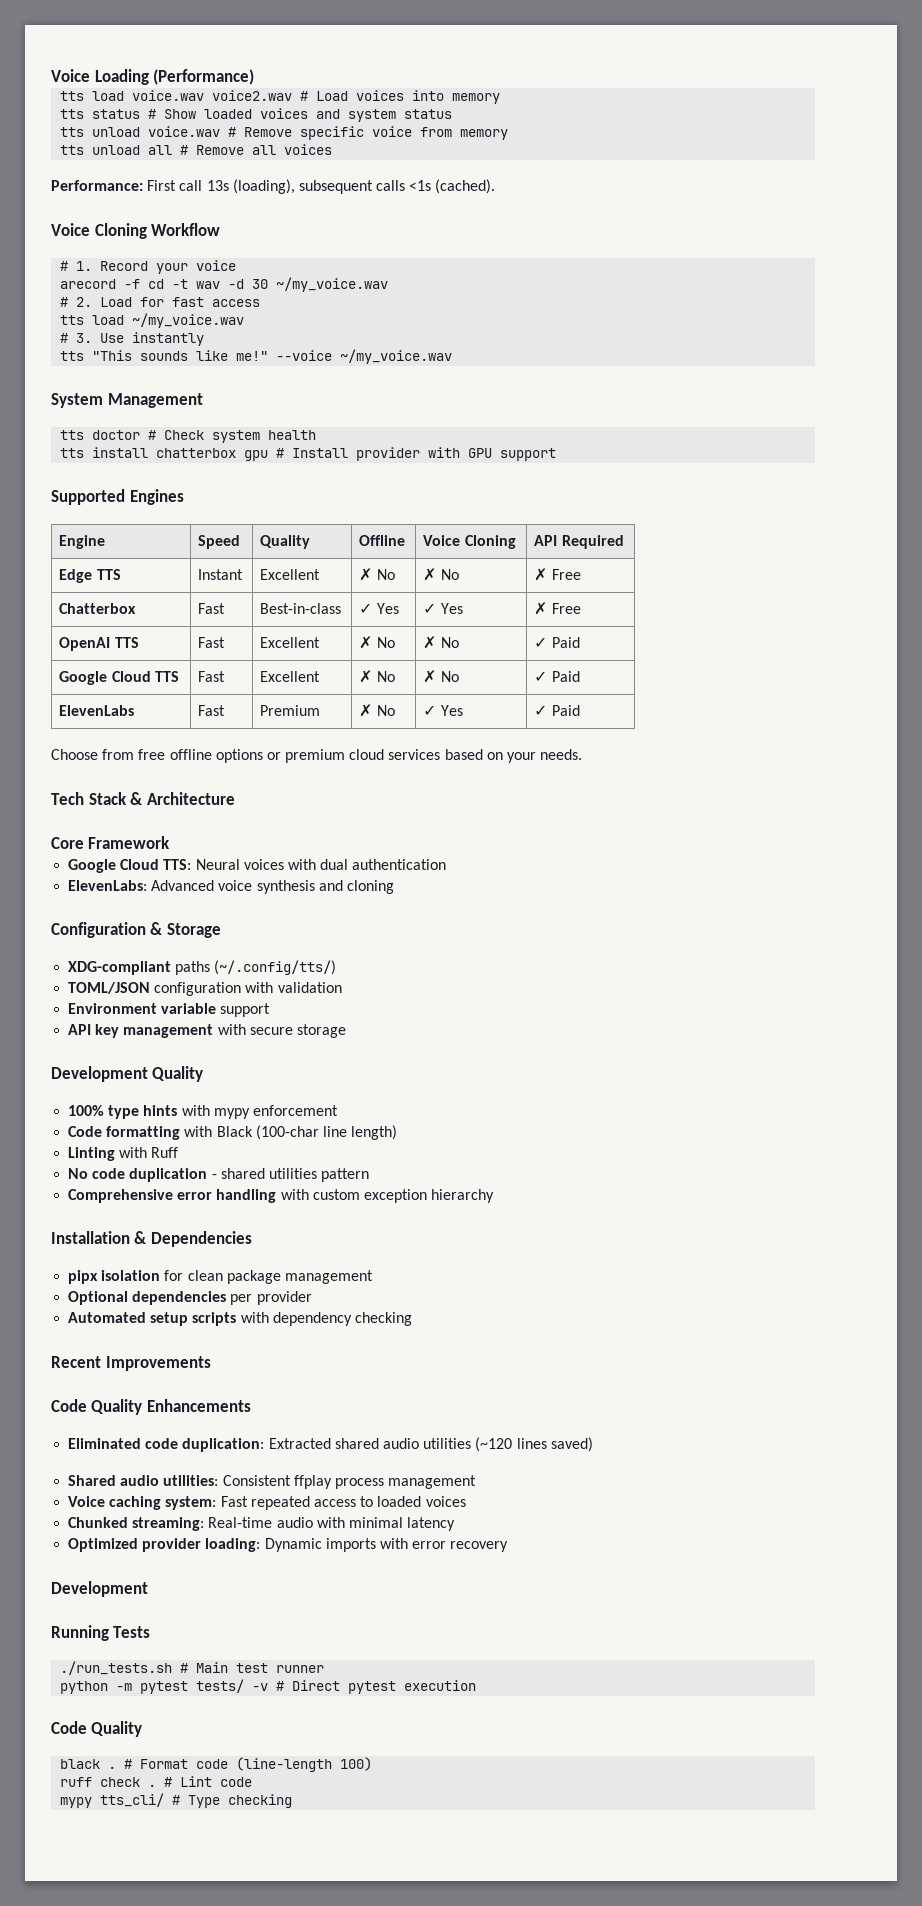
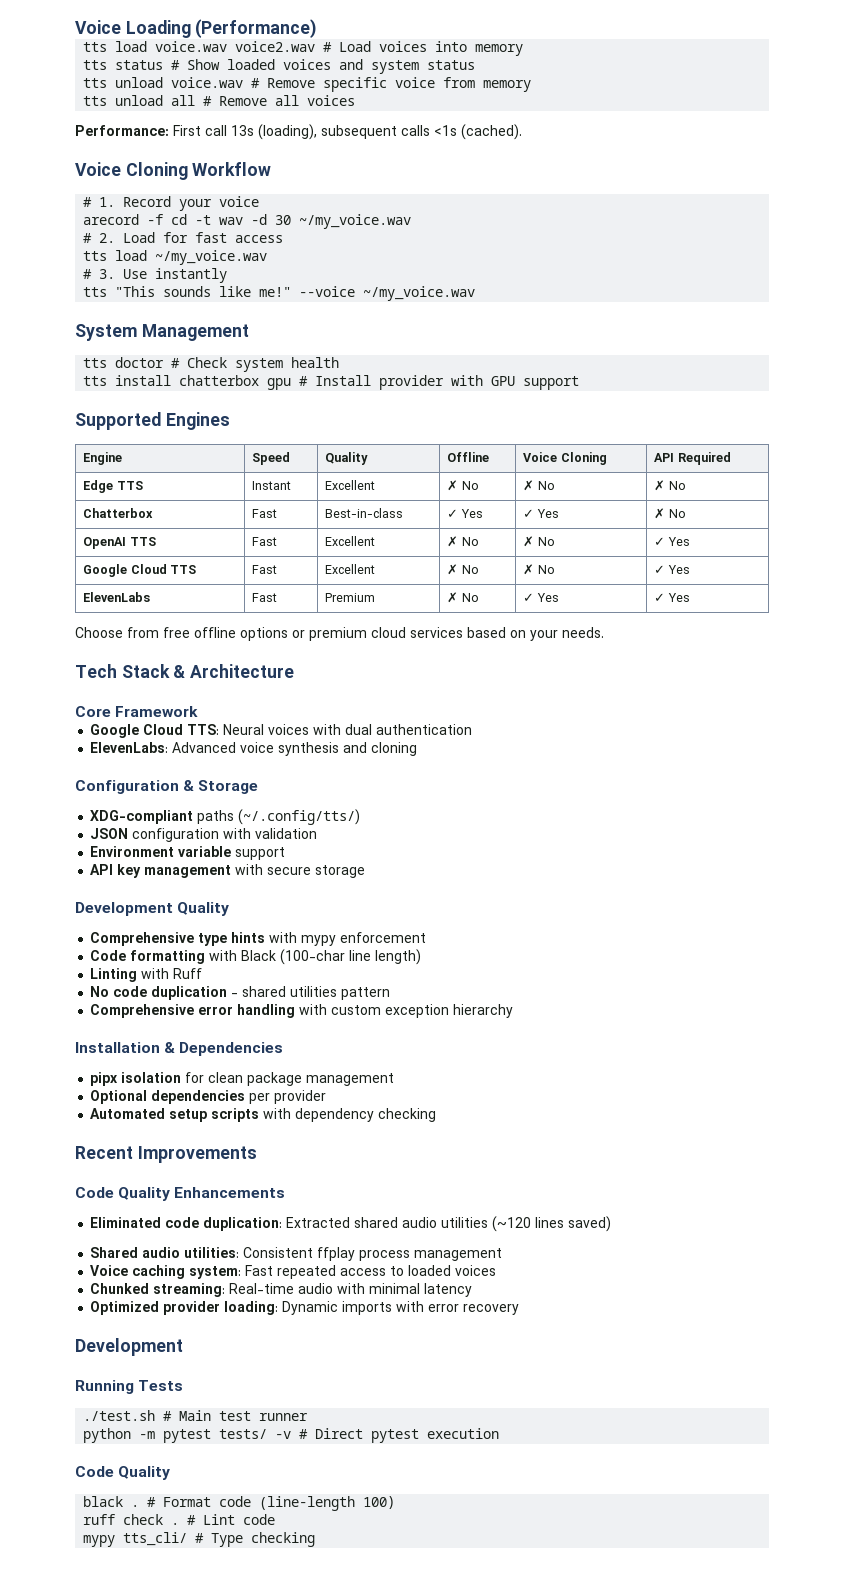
- Edge TTS | Instant | Excellent | ✗ No | ✗ No | ✗ Free
+ Edge TTS | Instant | Excellent | ✗ No | ✗ No | ✗ No
- Chatterbox | Fast | Best-in-class | ✓ Yes | ✓ Yes | ✗ Free
+ Chatterbox | Fast | Best-in-class | ✓ Yes | ✓ Yes | ✗ No
- OpenAI TTS | Fast | Excellent | ✗ No | ✗ No | ✓ Paid
+ OpenAI TTS | Fast | Excellent | ✗ No | ✗ No | ✓ Yes
- Google Cloud TTS | Fast | Excellent | ✗ No | ✗ No | ✓ Paid
+ Google Cloud TTS | Fast | Excellent | ✗ No | ✗ No | ✓ Yes
- ElevenLabs | Fast | Premium | ✗ No | ✓ Yes | ✓ Paid
+ ElevenLabs | Fast | Premium | ✗ No | ✓ Yes | ✓ Yes
- TOML/JSON configuration with validation
+ JSON configuration with validation
- 100% type hints with mypy enforcement
+ Comprehensive type hints with mypy enforcement
- ./run_tests.sh # Main test runner
+ ./test.sh # Main test runner

